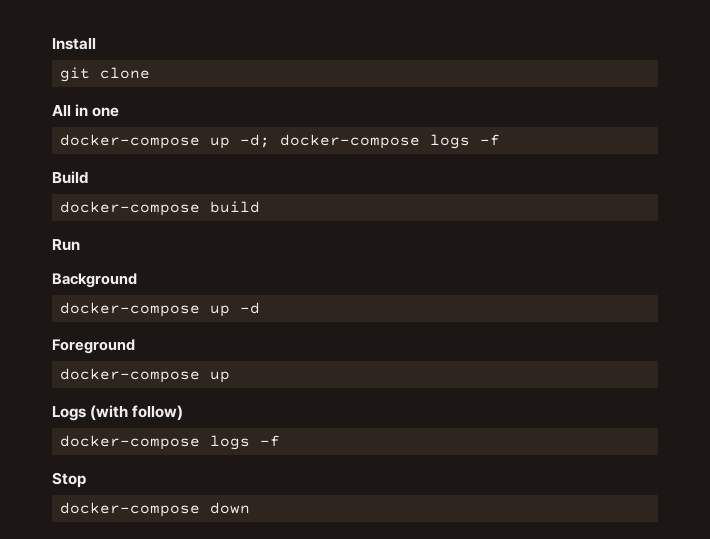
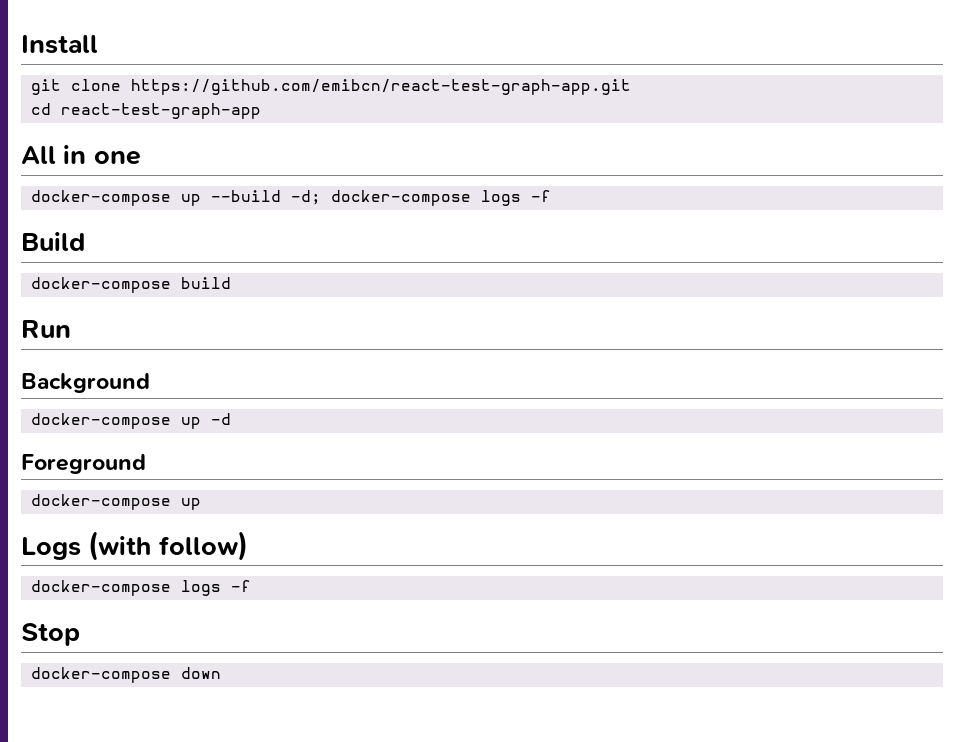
- git clone
+ git clone https://github.com/emibcn/react-test-graph-app.git
+ cd react-test-graph-app
- docker-compose up -d; docker-compose logs -f
+ docker-compose up --build -d; docker-compose logs -f

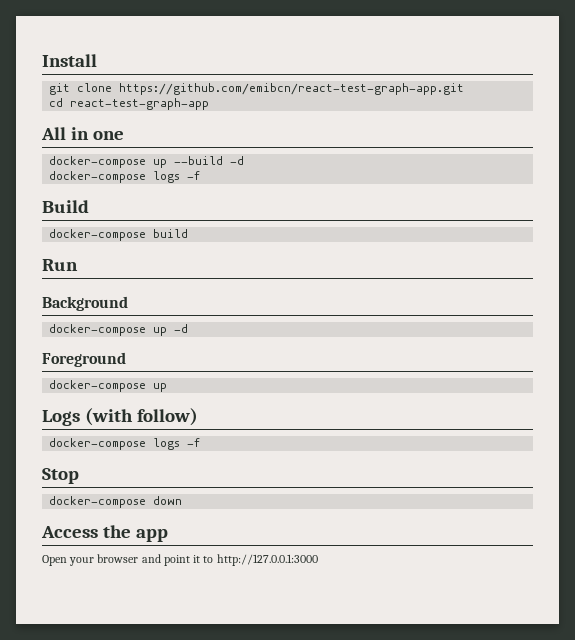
- docker-compose up --build -d; docker-compose logs -f
+ docker-compose up --build -d
+ docker-compose logs -f
+ Access the app
+ Open your browser and point it to http://127.0.0.1:3000

